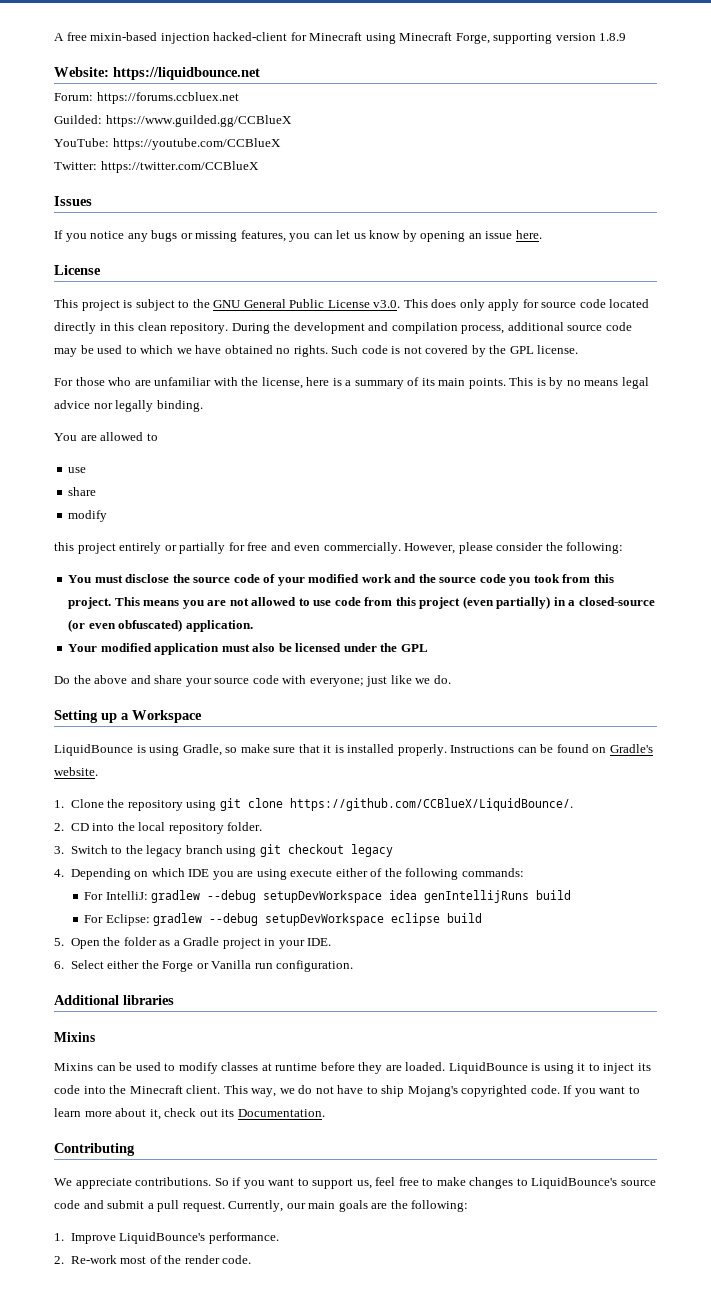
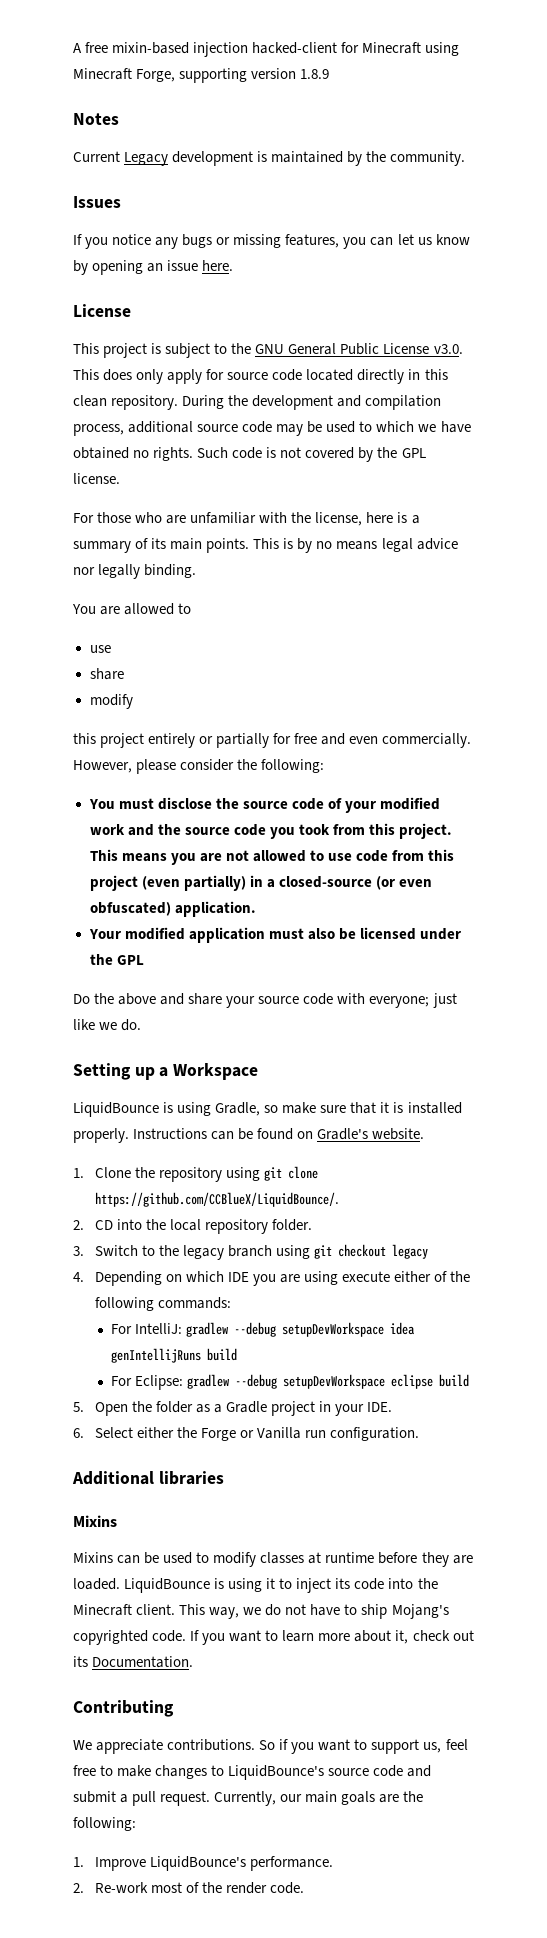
- Website: https://liquidbounce.net
- Forum: https://forums.ccbluex.net
- Guilded: https://www.guilded.gg/CCBlueX
- YouTube: https://youtube.com/CCBlueX
- Twitter: https://twitter.com/CCBlueX
+ Notes
+ Current Legacy development is maintained by the community.

